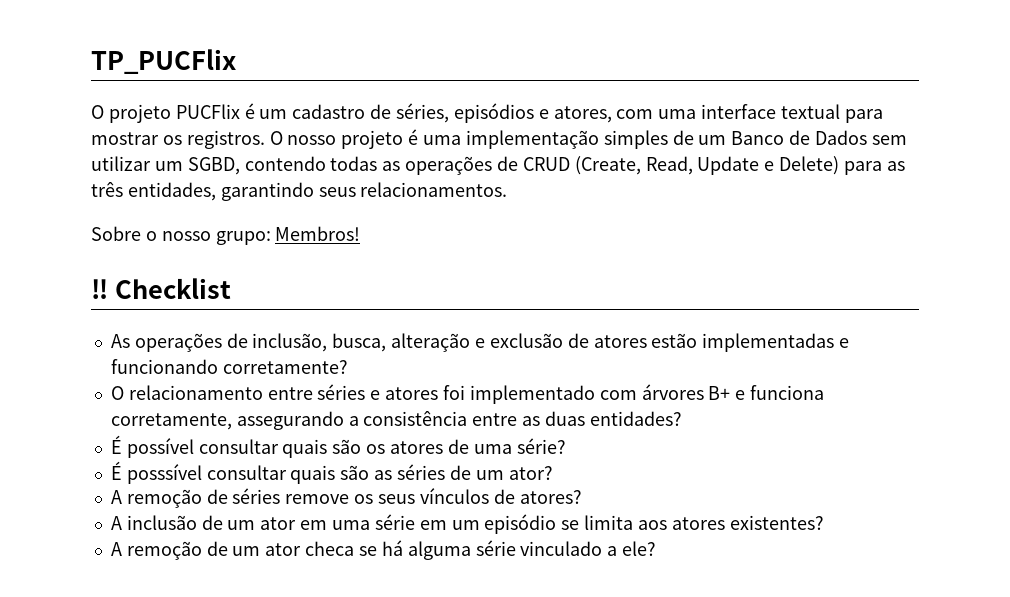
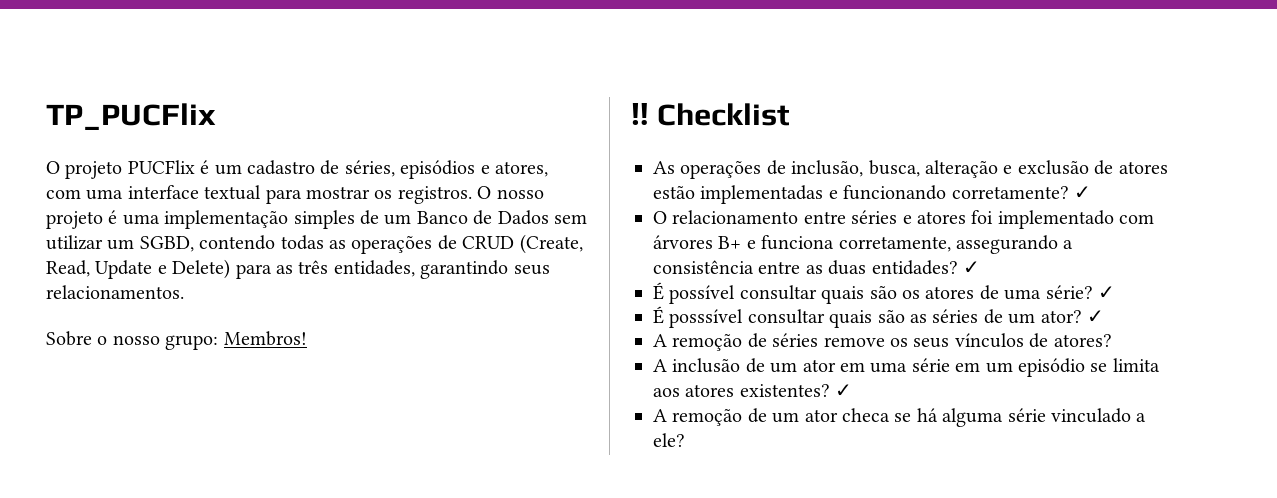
- As operações de inclusão, busca, alteração e exclusão de atores estão implementadas e funcionando corretamente?
+ As operações de inclusão, busca, alteração e exclusão de atores estão implementadas e funcionando corretamente? ✓
- O relacionamento entre séries e atores foi implementado com árvores B+ e funciona corretamente, assegurando a consistência entre as duas entidades?
+ O relacionamento entre séries e atores foi implementado com árvores B+ e funciona corretamente, assegurando a consistência entre as duas entidades? ✓
- É possível consultar quais são os atores de uma série?
+ É possível consultar quais são os atores de uma série? ✓
- É posssível consultar quais são as séries de um ator?
+ É posssível consultar quais são as séries de um ator? ✓
- A inclusão de um ator em uma série em um episódio se limita aos atores existentes?
+ A inclusão de um ator em uma série em um episódio se limita aos atores existentes? ✓

